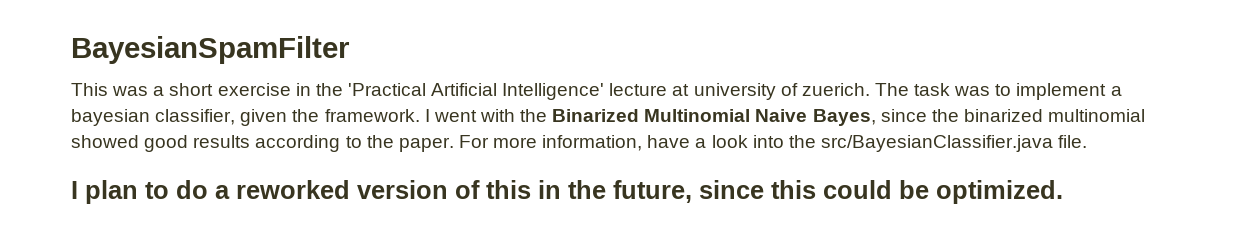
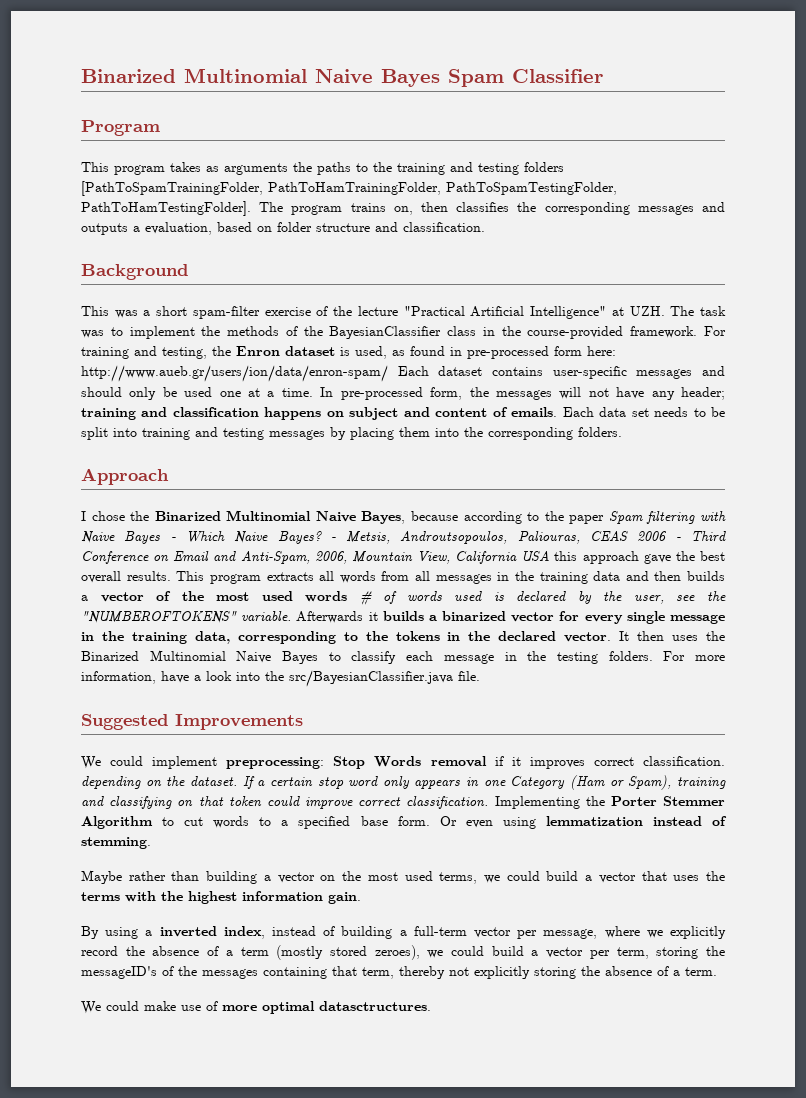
- BayesianSpamFilter
- This was a short exercise in the 'Practical Artificial Intelligence' lecture at university of zuerich. The task was to implement a bayesian classifier, given the framework. I went with the Binarized Multinomial Naive Bayes, since the binarized multinomial showed good results according to the paper.
+ Binarized Multinomial Naive Bayes Spam Classifier
+ Program
+ This program takes as arguments the paths to the training and testing folders [PathToSpamTrainingFolder, PathToHamTrainingFolder, PathToSpamTestingFolder, PathToHamTestingFolder]. The program trains on, then classifies the corresponding messages and outputs a evaluation, based on folder structure and classification.
+ Background
+ This was a short spam-filter exercise of the lecture "Practical Artificial Intelligence" at UZH. The task was to implement the methods of the BayesianClassifier class in the course-provided framework. For training and testing, the Enron dataset is used, as found in pre-processed form here: http://www.aueb.gr/users/ion/data/enron-spam/ Each dataset contains user-specific messages and should only be used one at a time. In pre-processed form, the messages will not have any header; training and classification happens on subject and content of emails. Each data set needs to be split into training and testing messages by placing them into the corresponding folders.
+ Approach
+ I chose the Binarized Multinomial Naive Bayes, because according to the paper Spam filtering with Naive Bayes - Which Naive Bayes? - Metsis, Androutsopoulos, Paliouras, CEAS 2006 - Third Conference on Email and Anti-Spam, 2006, Mountain View, California USA this approach gave the best overall results. This program extracts all words from all messages in the training data and then builds a vector of the most used words # of words used is declared by the user, see the "NUMBEROFTOKENS" variable. Afterwards it builds a binarized vector for every single message in the training data, corresponding to the tokens in the declared vector. It then uses the Binarized Multinomial Naive Bayes to classify each message in the testing folders.
- I plan to do a reworked version of this in the future, since this could be optimized.
+ Suggested Improvements
+ We could implement preprocessing: Stop Words removal if it improves correct classification. depending on the dataset. If a certain stop word only appears in one Category (Ham or Spam), training and classifying on that token could improve correct classification. Implementing the Porter Stemmer Algorithm to cut words to a specified base form. Or even using lemmatization instead of stemming.
+ Maybe rather than building a vector on the most used terms, we could build a vector that uses the terms with the highest information gain.
+ By using a inverted index, instead of building a full-term vector per message, where we explicitly record the absence of a term (mostly stored zeroes), we could build a vector per term, storing the messageID's of the messages containing that term, thereby not explicitly storing the absence of a term.
+ We could make use of more optimal datasctructures.

